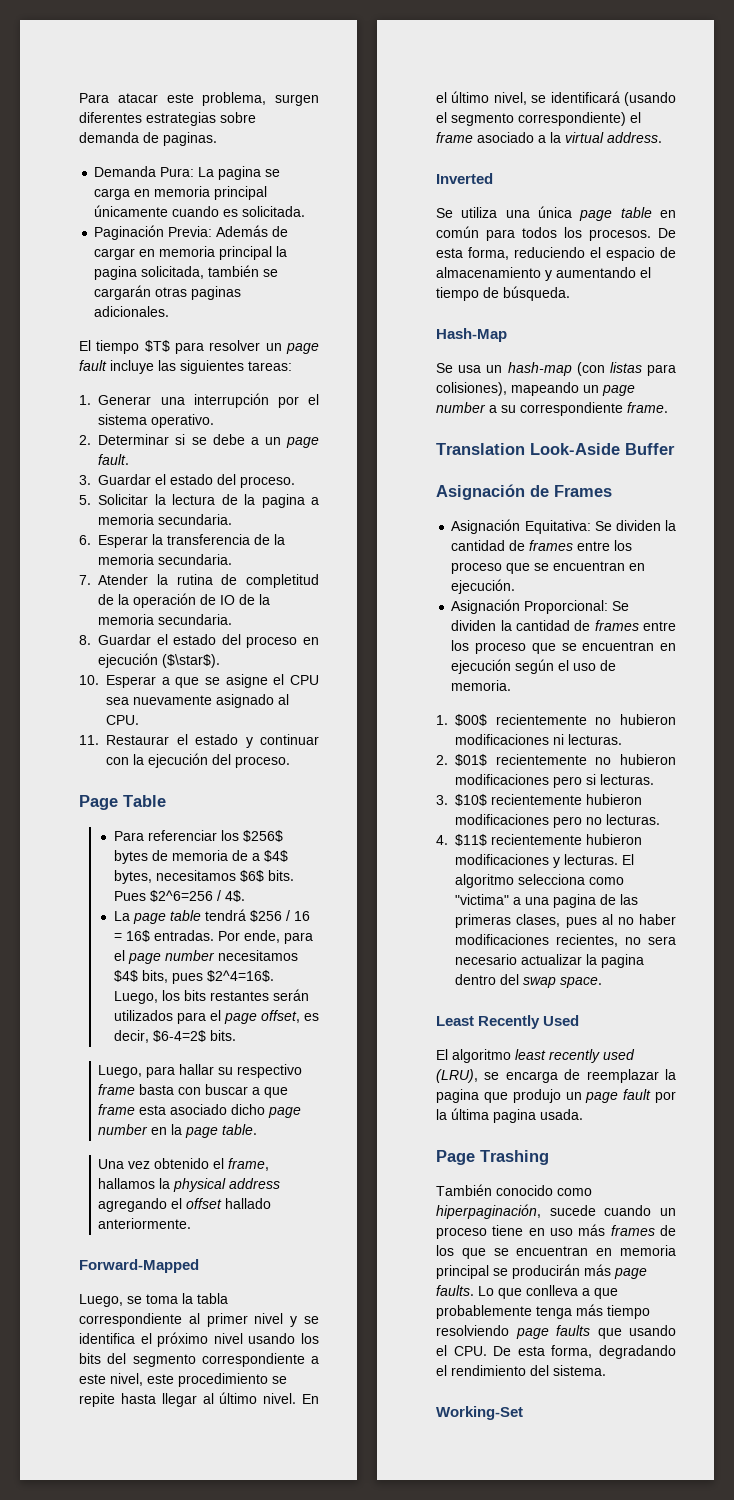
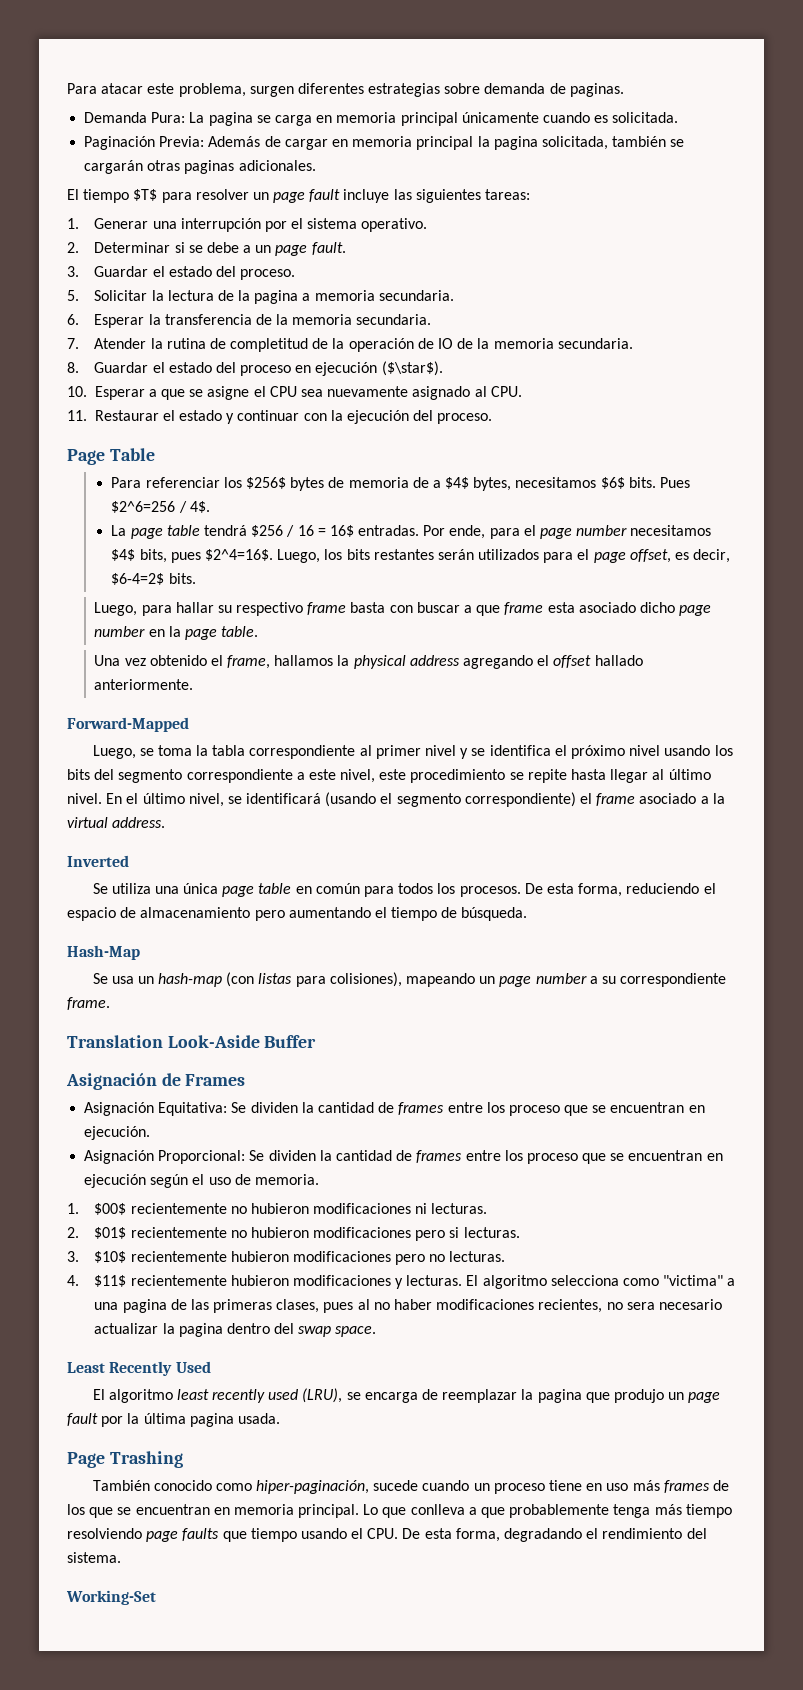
- De esta forma, reduciendo el espacio de almacenamiento y aumentando el tiempo de búsqueda.
+ De esta forma, reduciendo el espacio de almacenamiento pero aumentando el tiempo de búsqueda.
- También conocido como hiperpaginación, sucede cuando un proceso tiene en uso más frames de los que se encuentran en memoria principal se producirán más page faults.
+ También conocido como hiper-paginación, sucede cuando un proceso tiene en uso más frames de los que se encuentran en memoria principal.
- Lo que conlleva a que probablemente tenga más tiempo resolviendo page faults que usando el CPU. De esta forma, degradando el rendimiento del sistema.
+ Lo que conlleva a que probablemente tenga más tiempo resolviendo page faults que tiempo usando el CPU. De esta forma, degradando el rendimiento del sistema.

